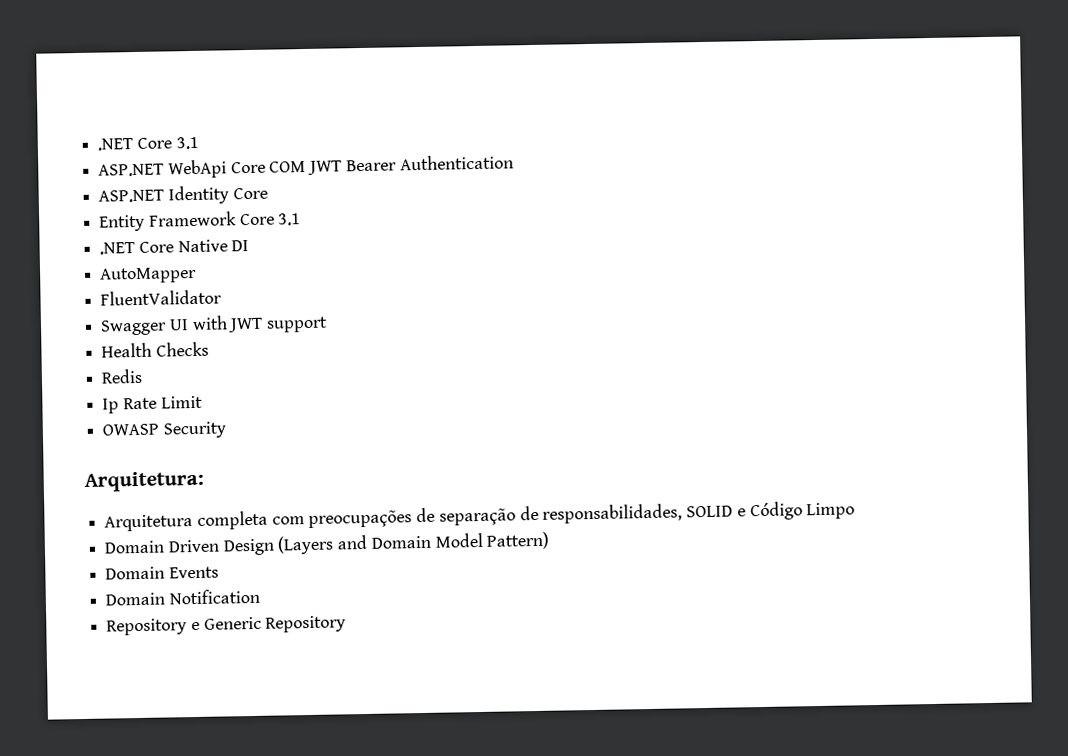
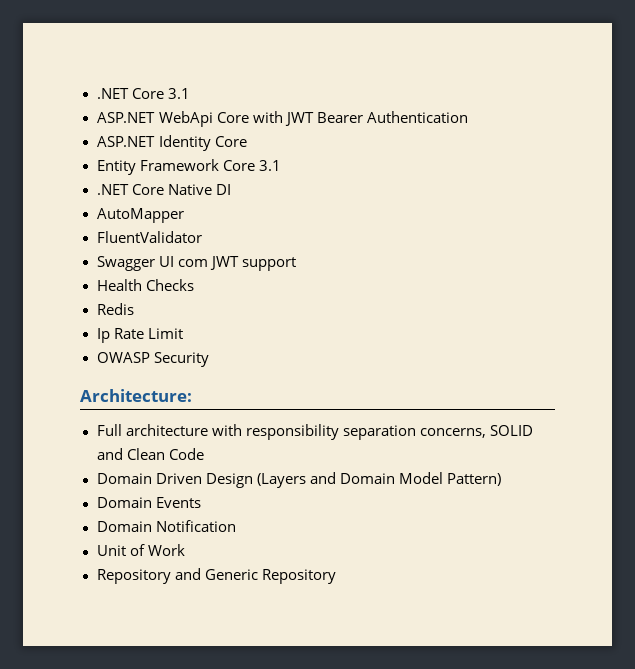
- ASP.NET WebApi Core COM JWT Bearer Authentication
+ ASP.NET WebApi Core with JWT Bearer Authentication
- Swagger UI with JWT support
+ Swagger UI com JWT support
- Arquitetura:
- Arquitetura completa com preocupações de separação de responsabilidades, SOLID e Código Limpo
+ Architecture:
+ Full architecture with responsibility separation concerns, SOLID and Clean Code
- Repository e Generic Repository
+ Unit of Work
+ Repository and Generic Repository

